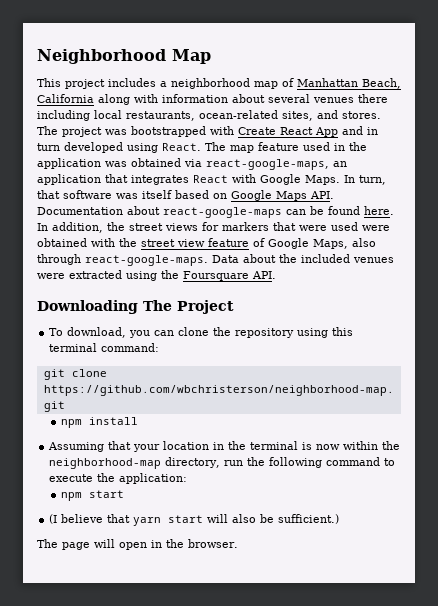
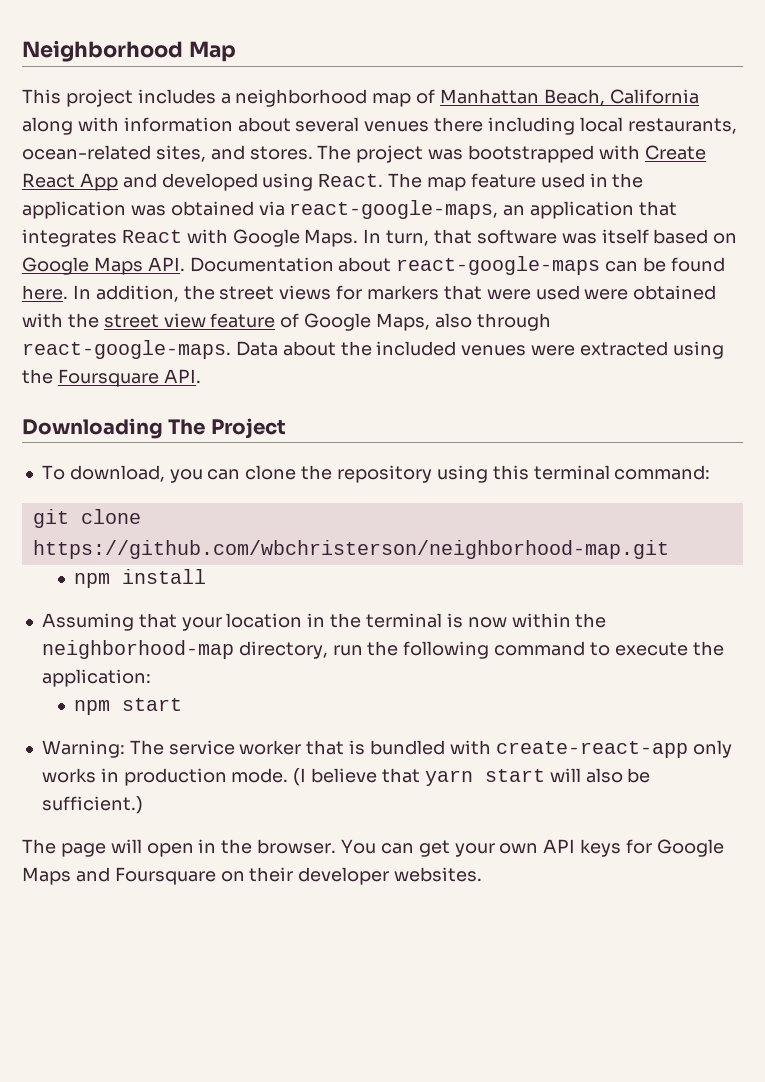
- The project was bootstrapped with Create React App and in turn developed using React.
+ The project was bootstrapped with Create React App and developed using React.
+ Warning: The service worker that is bundled with create-react-app only works in production mode.
+ You can get your own API keys for Google Maps and Foursquare on their developer websites.

